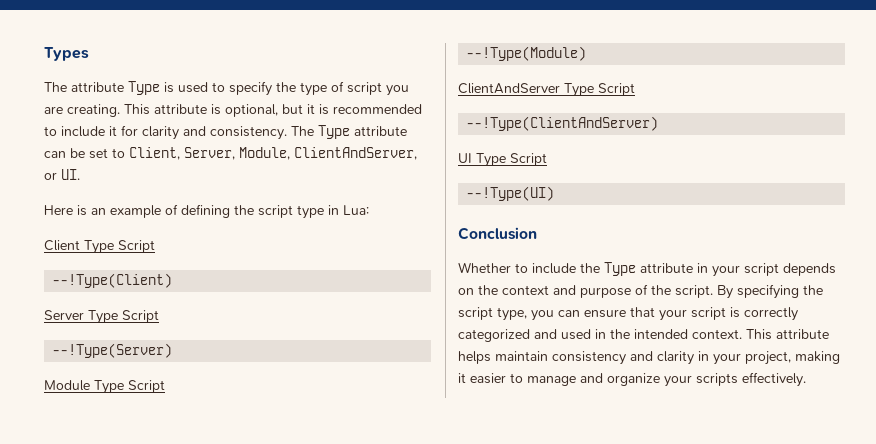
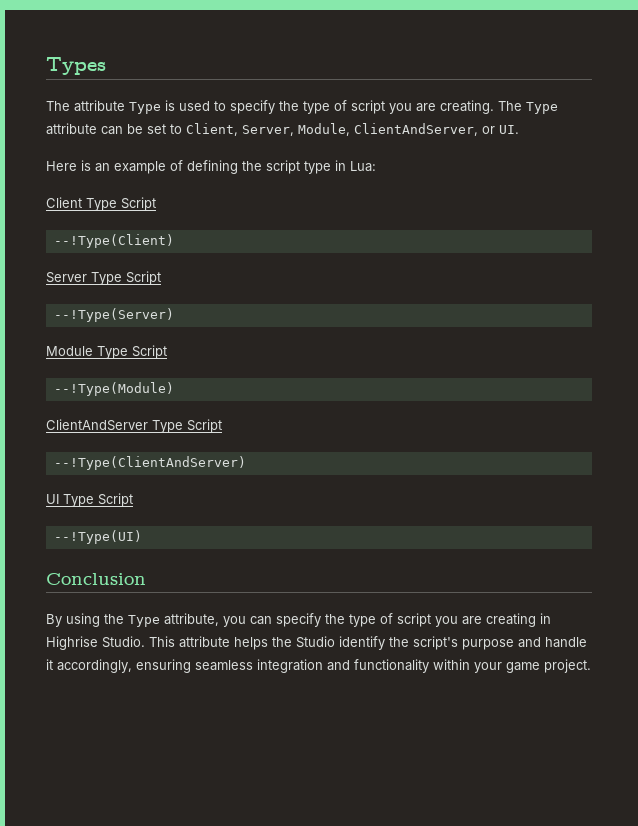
- This attribute is optional, but it is recommended to include it for clarity and consistency.
- Whether to include the Type attribute in your script depends on the context and purpose of the script. By specifying the script type, you can ensure that your script is correctly categorized and used in the intended context. This attribute helps maintain consistency and clarity in your project, making it easier to manage and organize your scripts effectively.
+ By using the Type attribute, you can specify the type of script you are creating in Highrise Studio. This attribute helps the Studio identify the script's purpose and handle it accordingly, ensuring seamless integration and functionality within your game project.

